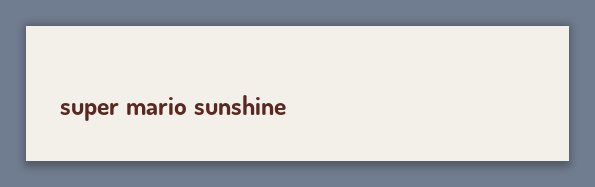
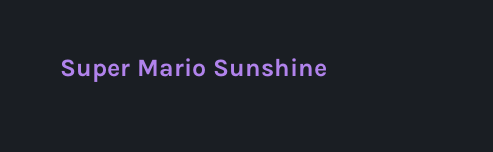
- super mario sunshine
+ Super Mario Sunshine

